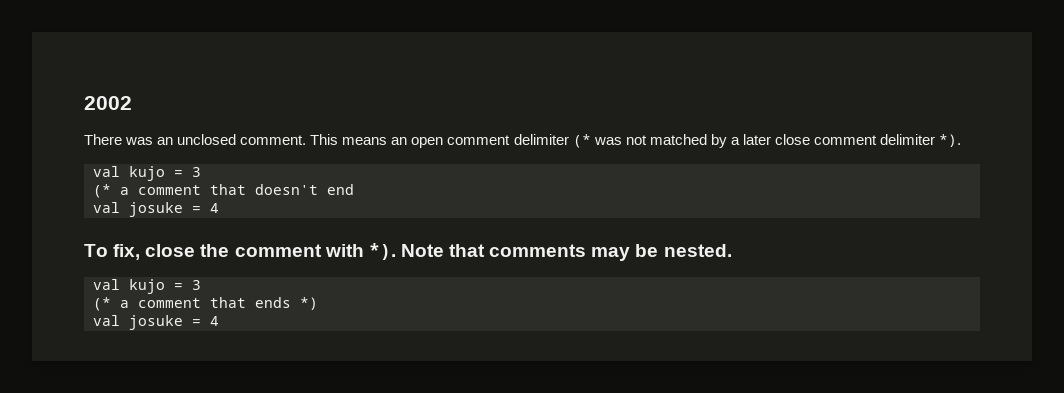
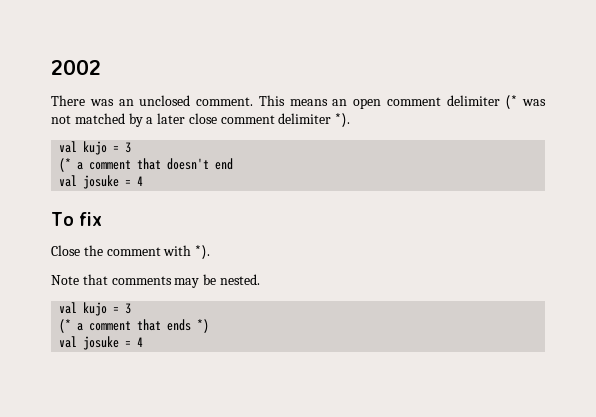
- To fix, close the comment with *). Note that comments may be nested.
+ To fix
+ Close the comment with *).
+ Note that comments may be nested.

